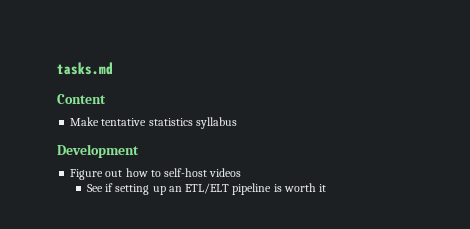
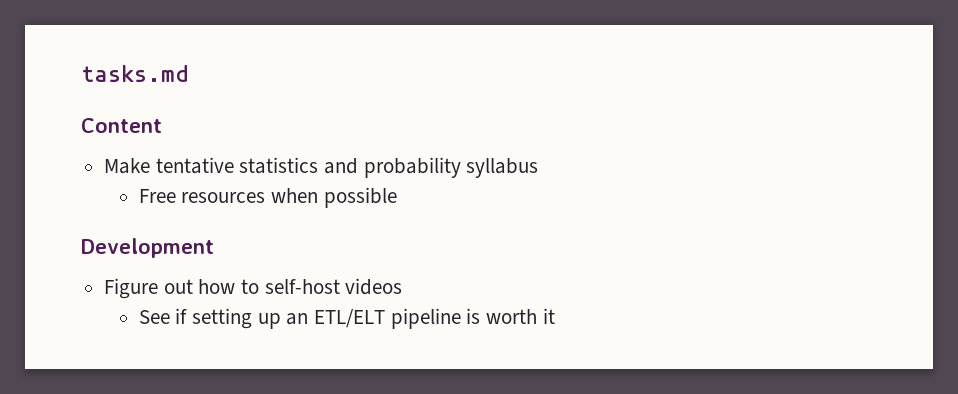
- Make tentative statistics syllabus
+ Make tentative statistics and probability syllabus
+ Free resources when possible

